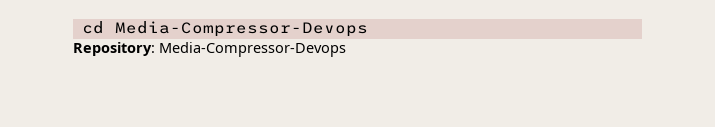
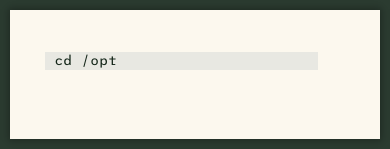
- cd Media-Compressor-Devops
- Repository: Media-Compressor-Devops
+ cd /opt

